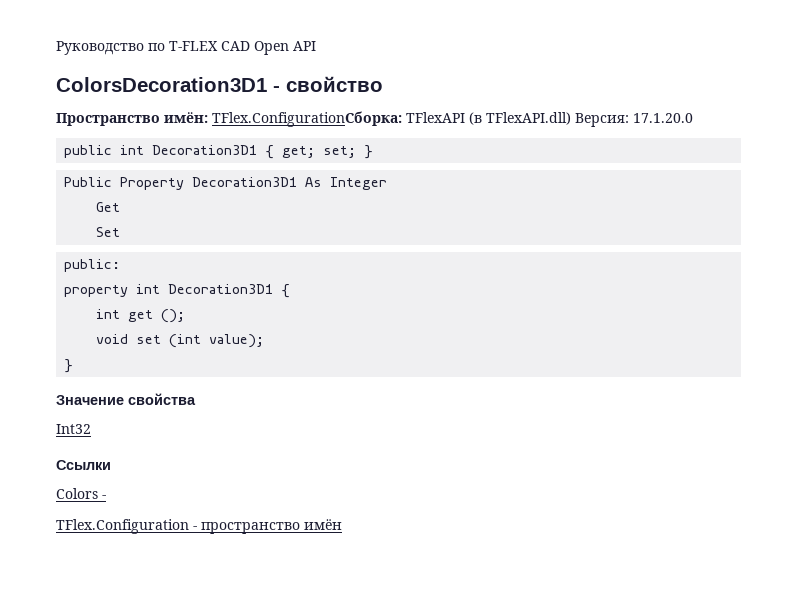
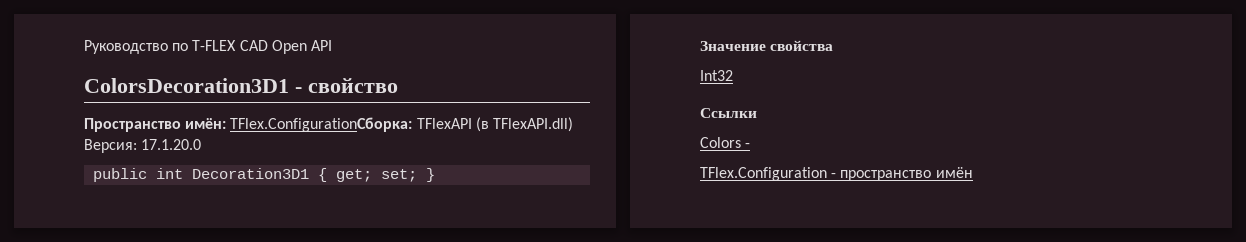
- Public Property Decoration3D1 As Integer
- Get
- Set
- public:
- property int Decoration3D1 {
- int get ();
- void set (int value);
- }

